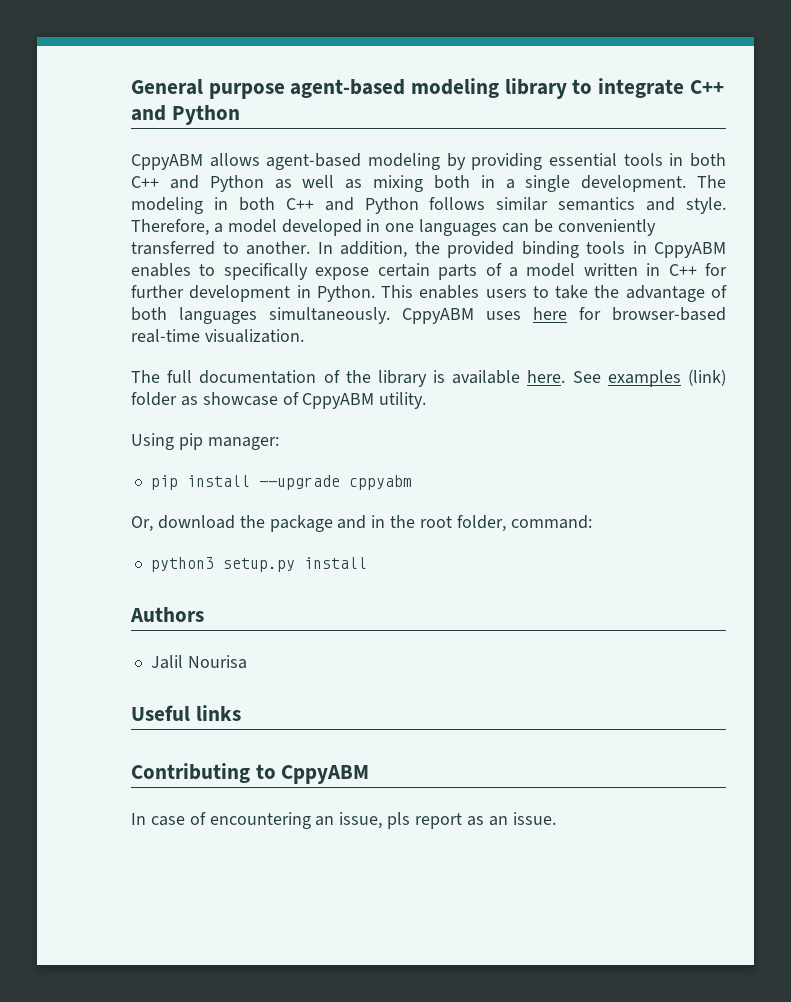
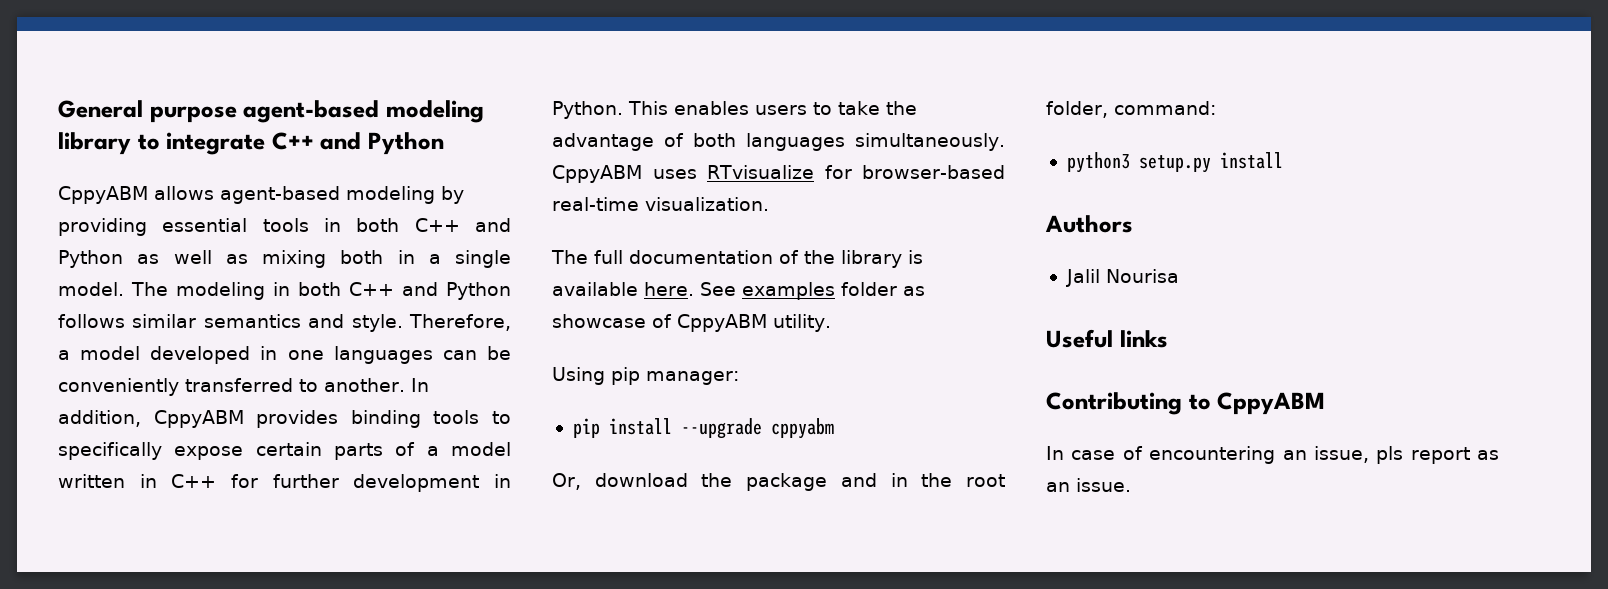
- CppyABM allows agent-based modeling by providing essential tools in both C++ and Python as well as mixing both in a single development.
+ CppyABM allows agent-based modeling by providing essential tools in both C++ and Python as well as mixing both in a single model.
- In addition, the provided binding tools in CppyABM enables to specifically expose certain parts of a model written in C++ for further development in Python.
+ In addition, CppyABM provides binding tools to specifically expose certain parts of a model written in C++ for further development in Python.
- CppyABM uses here for browser-based real-time visualization.
+ CppyABM uses RTvisualize for browser-based real-time visualization.
- See examples (link) folder as showcase of CppyABM utility.
+ See examples folder as showcase of CppyABM utility.

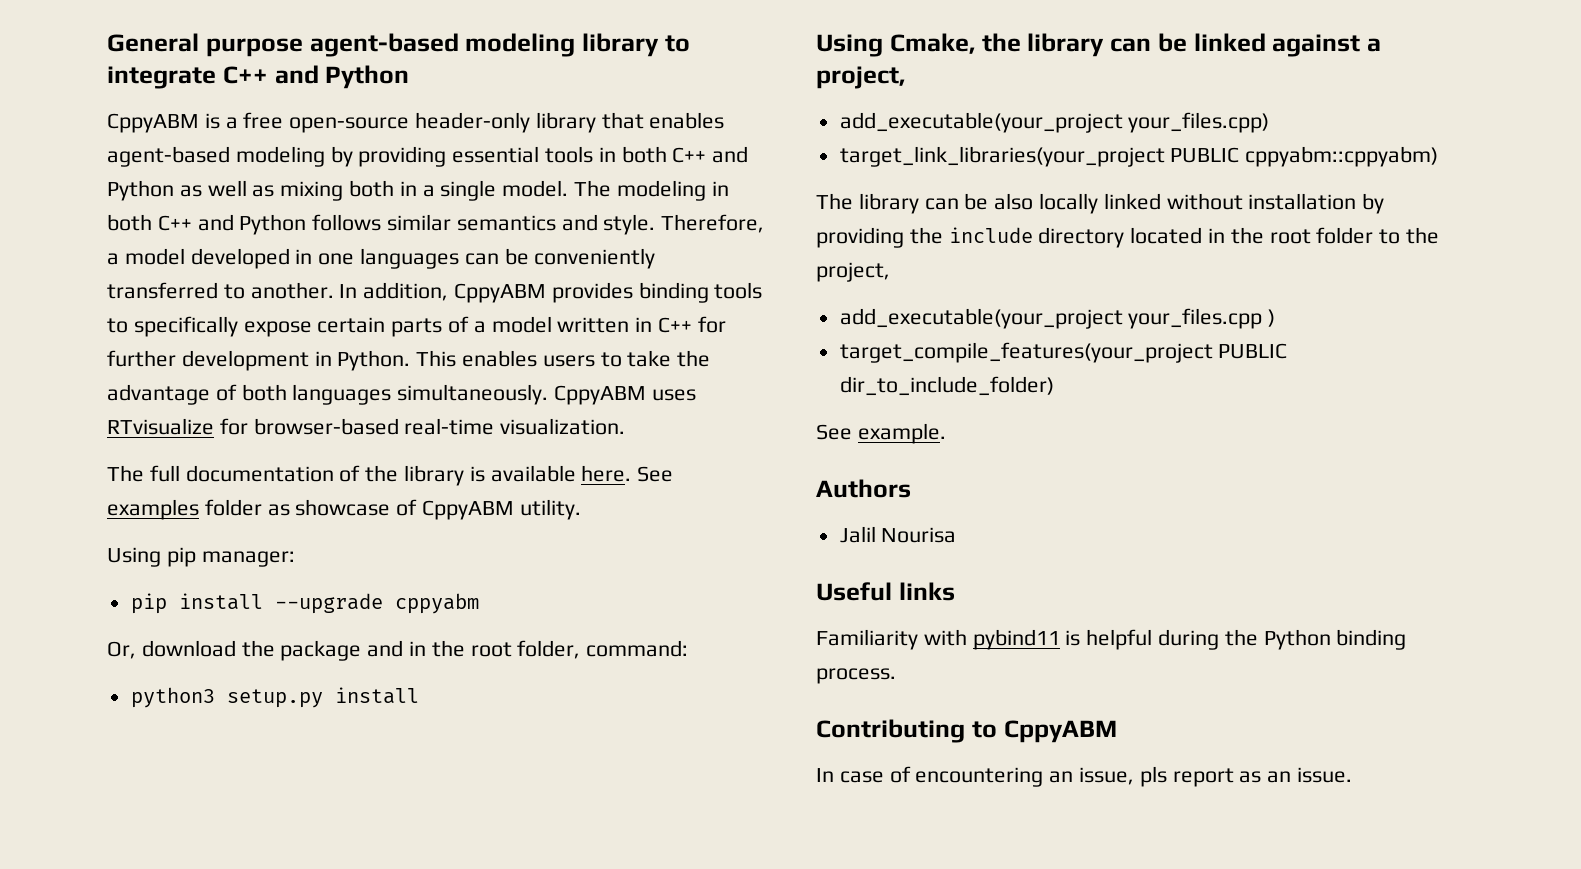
- CppyABM allows agent-based modeling by providing essential tools in both C++ and Python as well as mixing both in a single model.
+ CppyABM is a free open-source header-only library that enables agent-based modeling by providing essential tools in both C++ and Python as well as mixing both in a single model.
+ Using Cmake, the library can be linked against a project,
+ add_executable(your_project your_files.cpp)
+ target_link_libraries(your_project PUBLIC cppyabm::cppyabm)
+ The library can be also locally linked without installation by providing the include directory located in the root folder to the project,
+ add_executable(your_project your_files.cpp )
+ target_compile_features(your_project PUBLIC dir_to_include_folder)
+ See example.
+ Familiarity with pybind11 is helpful during the Python binding process.

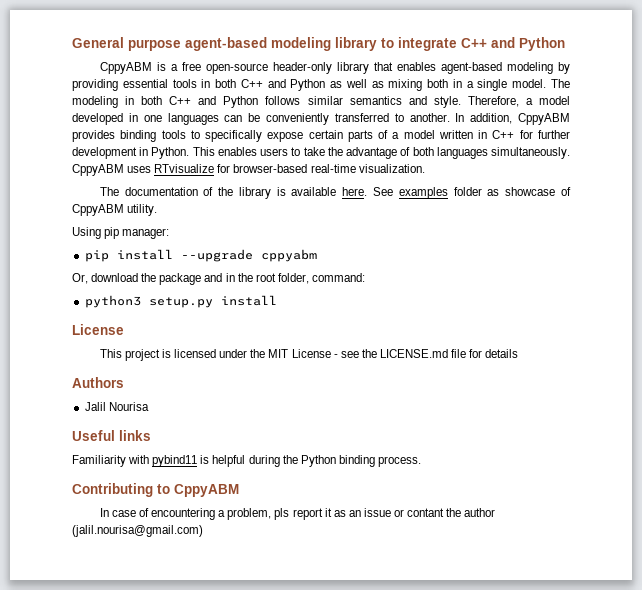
- The full documentation of the library is available here.
+ The documentation of the library is available here.
  python3 setup.py install
- Using Cmake, the library can be linked against a project,
- add_executable(your_project your_files.cpp)
- target_link_libraries(your_project PUBLIC cppyabm::cppyabm)
- The library can be also locally linked without installation by providing the include directory located in the root folder to the project,
- add_executable(your_project your_files.cpp )
- target_compile_features(your_project PUBLIC dir_to_include_folder)
- See example.
+ License
+ This project is licensed under the MIT License - see the LICENSE.md file for details
- In case of encountering an issue, pls report as an issue.
+ In case of encountering a problem, pls report it as an issue or contant the author (jalil.nourisa@gmail.com)

